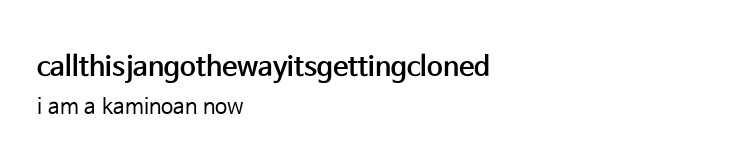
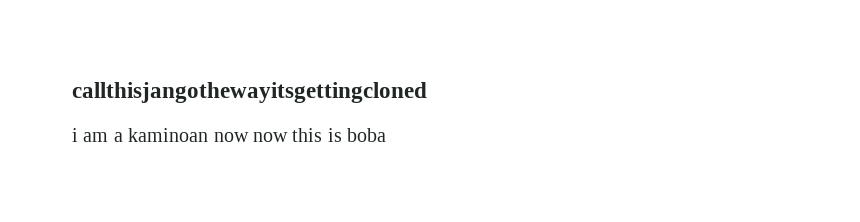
- i am a kaminoan now
+ i am a kaminoan now now this is boba

